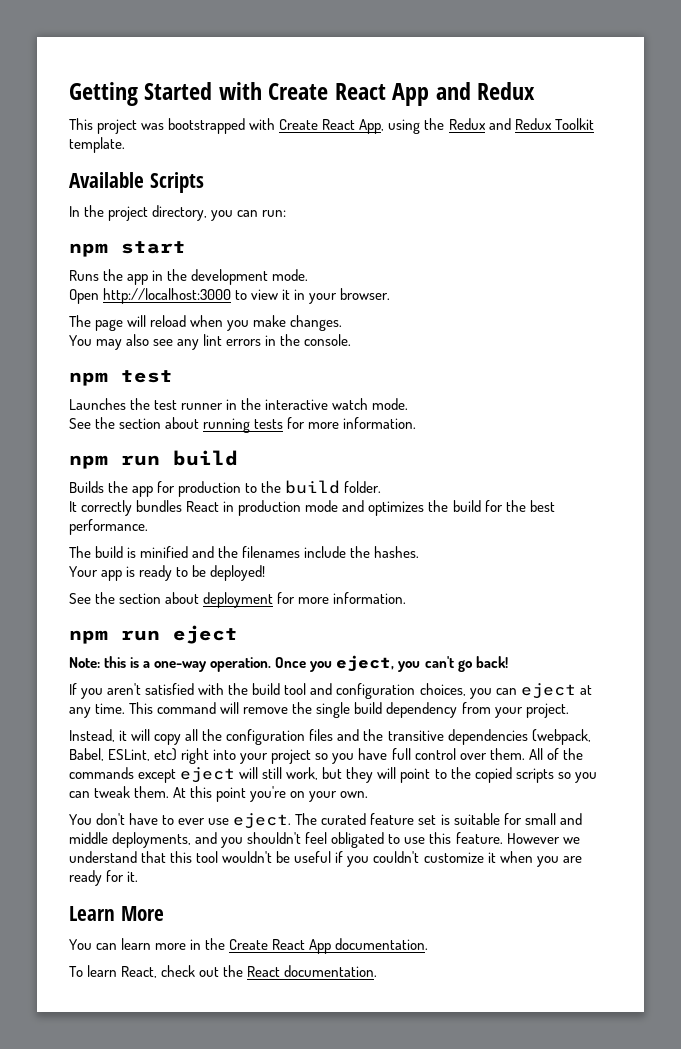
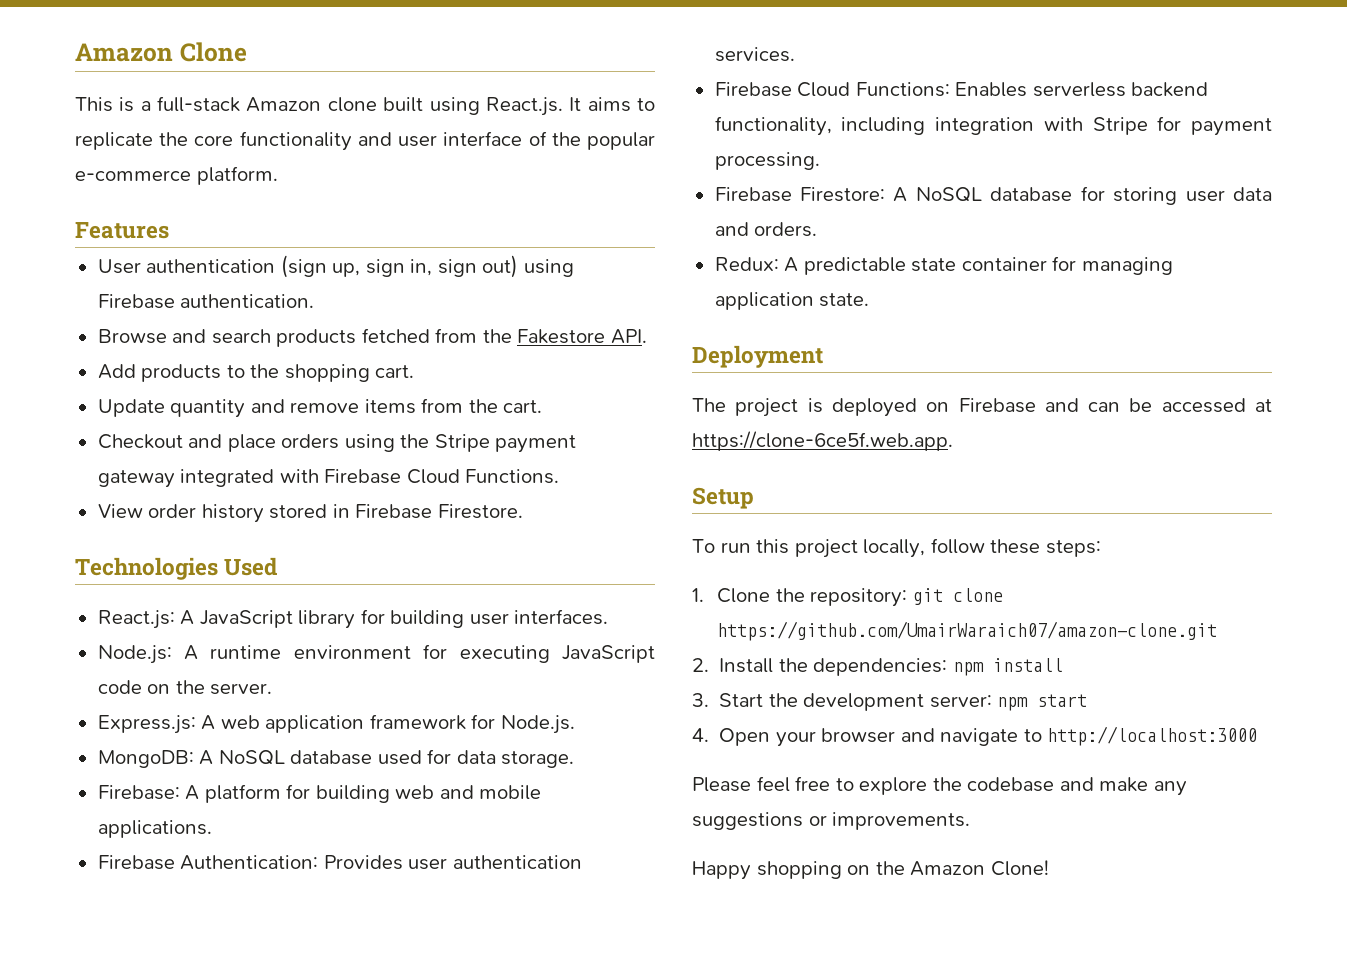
- Getting Started with Create React App and Redux
- This project was bootstrapped with Create React App, using the Redux and Redux Toolkit template.
- Available Scripts
- In the project directory, you can run:
- npm start
- Runs the app in the development mode.
- Open http://localhost:3000 to view it in your browser.
- The page will reload when you make changes.
- You may also see any lint errors in the console.
- npm test
- Launches the test runner in the interactive watch mode.
- See the section about running tests for more information.
- npm run build
- Builds the app for production to the build folder.
- It correctly bundles React in production mode and optimizes the build for the best performance.
- The build is minified and the filenames include the hashes.
- Your app is ready to be deployed!
- See the section about deployment for more information.
- npm run eject
- Note: this is a one-way operation. Once you eject, you can't go back!
- If you aren't satisfied with the build tool and configuration choices, you can eject at any time. This command will remove the single build dependency from your project.
- Instead, it will copy all the configuration files and the transitive dependencies (webpack, Babel, ESLint, etc) right into your project so you have full control over them. All of the commands except eject will still work, but they will point to the copied scripts so you can tweak them. At this point you're on your own.
- You don't have to ever use eject. The curated feature set is suitable for small and middle deployments, and you shouldn't feel obligated to use this feature. However we understand that this tool wouldn't be useful if you couldn't customize it when you are ready for it.
- Learn More
- You can learn more in the Create React App documentation.
- To learn React, check out the React documentation.
+ Amazon Clone
+ This is a full-stack Amazon clone built using React.js. It aims to replicate the core functionality and user interface of the popular e-commerce platform.
+ Features
+ User authentication (sign up, sign in, sign out) using Firebase authentication.
+ Browse and search products fetched from the Fakestore API.
+ Add products to the shopping cart.
+ Update quantity and remove items from the cart.
+ Checkout and place orders using the Stripe payment gateway integrated with Firebase Cloud Functions.
+ View order history stored in Firebase Firestore.
+ Technologies Used
+ React.js: A JavaScript library for building user interfaces.
+ Node.js: A runtime environment for executing JavaScript code on the server.
+ Express.js: A web application framework for Node.js.
+ MongoDB: A NoSQL database used for data storage.
+ Firebase: A platform for building web and mobile applications.
+ Firebase Authentication: Provides user authentication services.
+ Firebase Cloud Functions: Enables serverless backend functionality, including integration with Stripe for payment processing.
+ Firebase Firestore: A NoSQL database for storing user data and orders.
+ Redux: A predictable state container for managing application state.
+ Deployment
+ The project is deployed on Firebase and can be accessed at https://clone-6ce5f.web.app.
+ Setup
+ To run this project locally, follow these steps:
+ 1. Clone the repository: git clone https://github.com/UmairWaraich07/amazon-clone.git
+ 2. Install the dependencies: npm install
+ 3. Start the development server: npm start
+ 4. Open your browser and navigate to http://localhost:3000
+ Please feel free to explore the codebase and make any suggestions or improvements.
+ Happy shopping on the Amazon Clone!

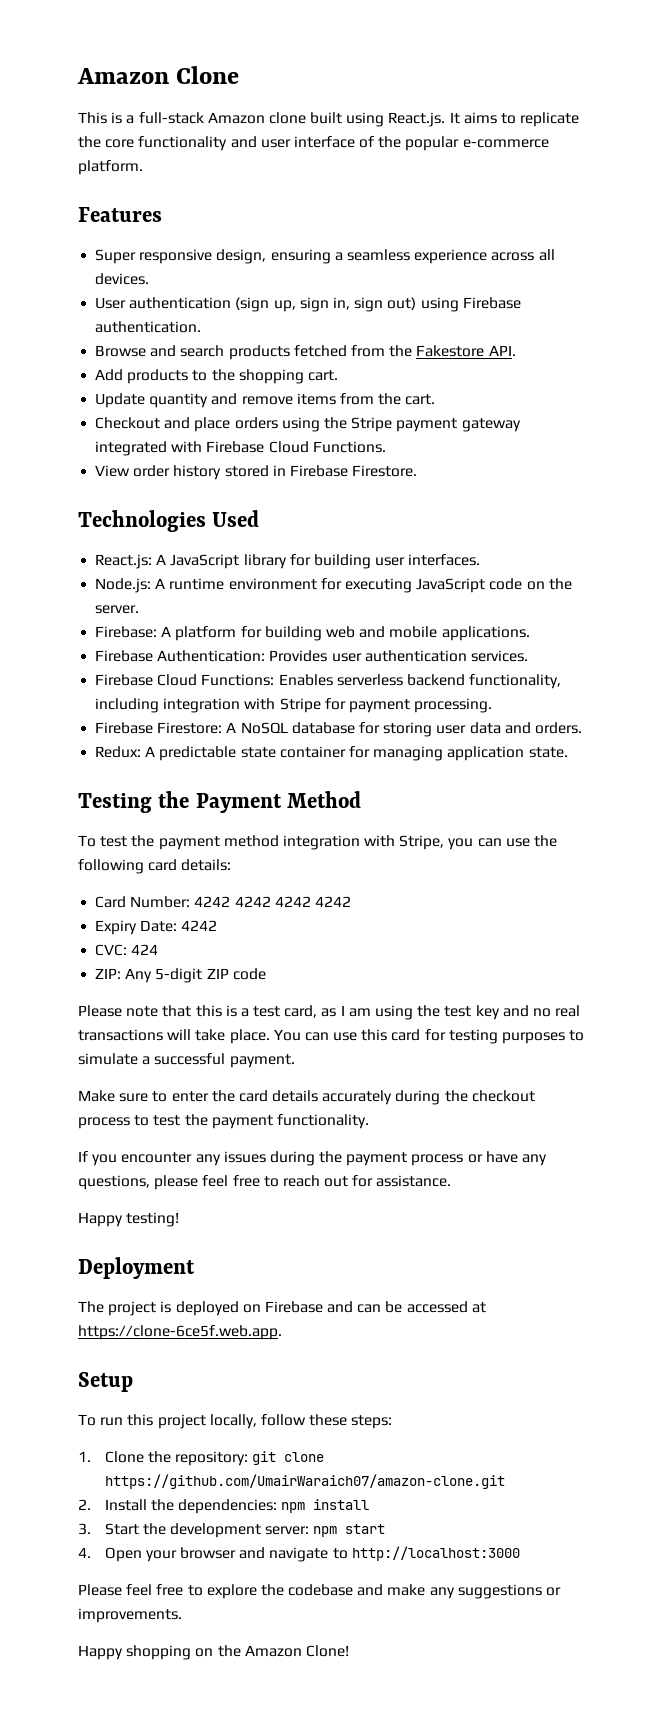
+ Super responsive design, ensuring a seamless experience across all devices.
- Express.js: A web application framework for Node.js.
- MongoDB: A NoSQL database used for data storage.
+ Testing the Payment Method
+ To test the payment method integration with Stripe, you can use the following card details:
+ Card Number: 4242 4242 4242 4242
+ Expiry Date: 4242
+ CVC: 424
+ ZIP: Any 5-digit ZIP code
+ Please note that this is a test card, as I am using the test key and no real transactions will take place. You can use this card for testing purposes to simulate a successful payment.
+ Make sure to enter the card details accurately during the checkout process to test the payment functionality.
+ If you encounter any issues during the payment process or have any questions, please feel free to reach out for assistance.
+ Happy testing!

